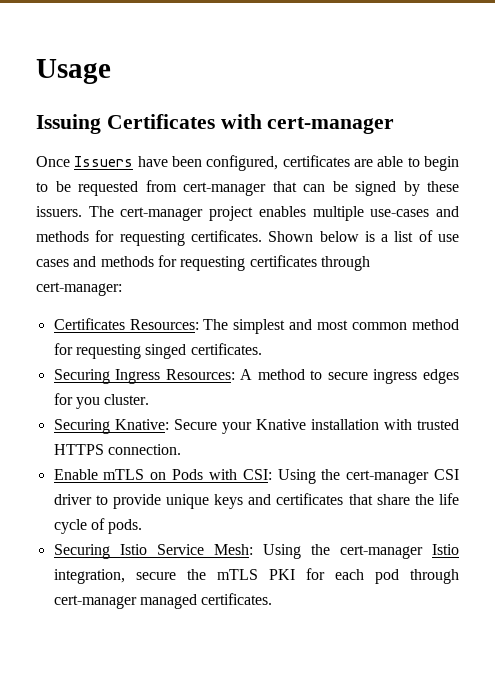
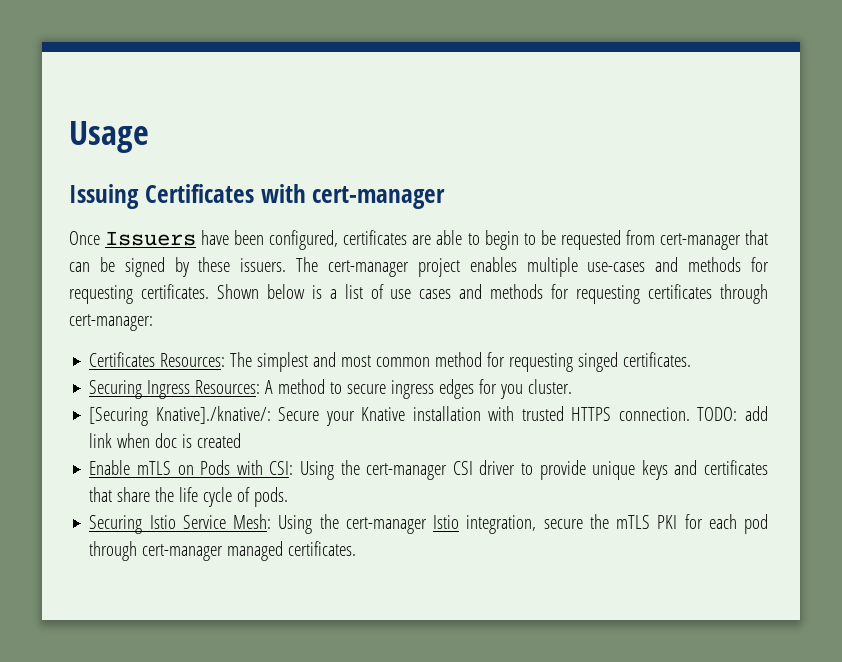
- Securing Knative: Secure your Knative installation with trusted HTTPS connection.
+ [Securing Knative]./knative/: Secure your Knative installation with trusted HTTPS connection. TODO: add link when doc is created

